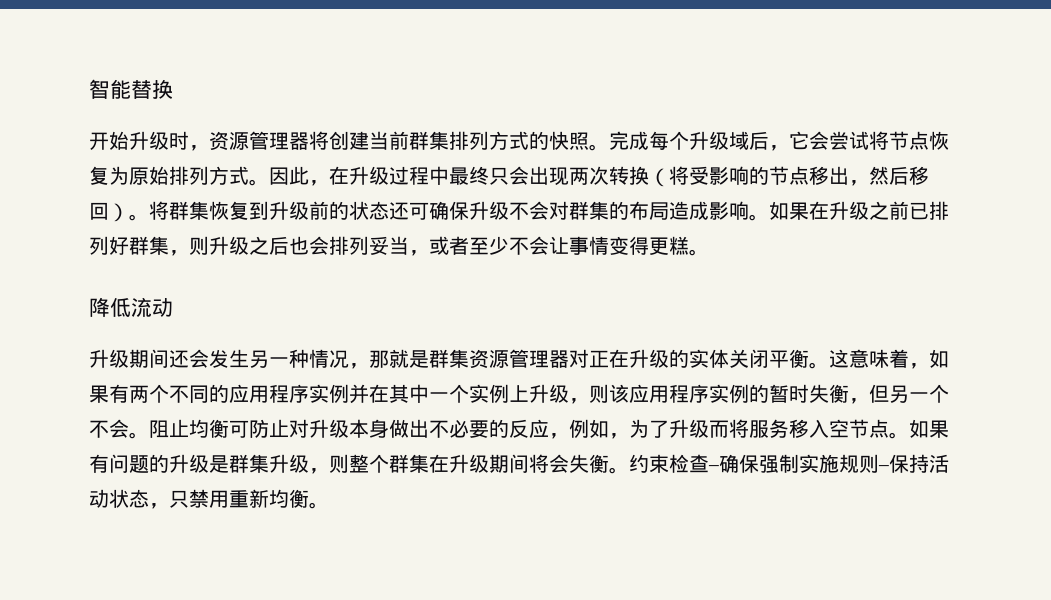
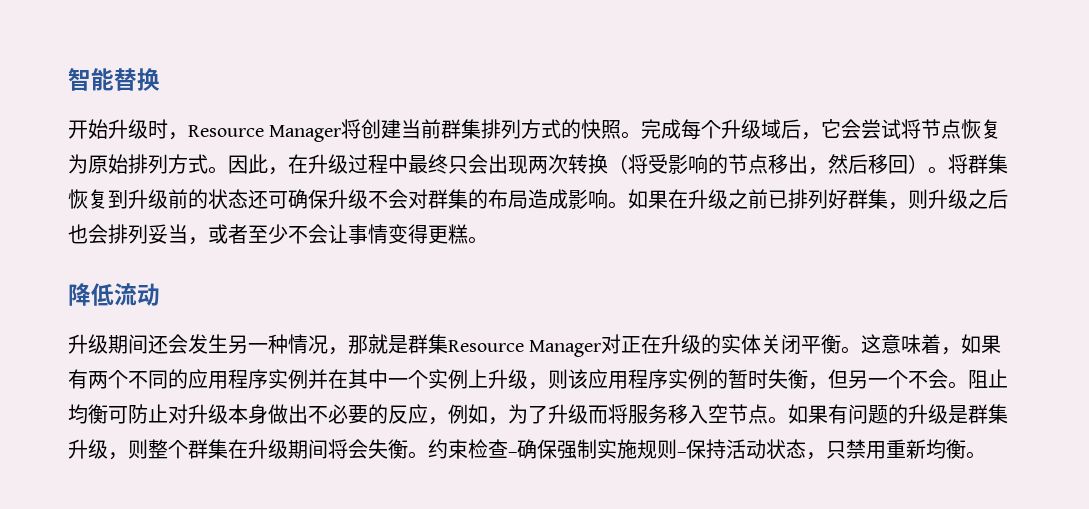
- 开始升级时，资源管理器将创建当前群集排列方式的快照。
+ 开始升级时，Resource Manager将创建当前群集排列方式的快照。
- 升级期间还会发生另一种情况，那就是群集资源管理器对正在升级的实体关闭平衡。
+ 升级期间还会发生另一种情况，那就是群集Resource Manager对正在升级的实体关闭平衡。

